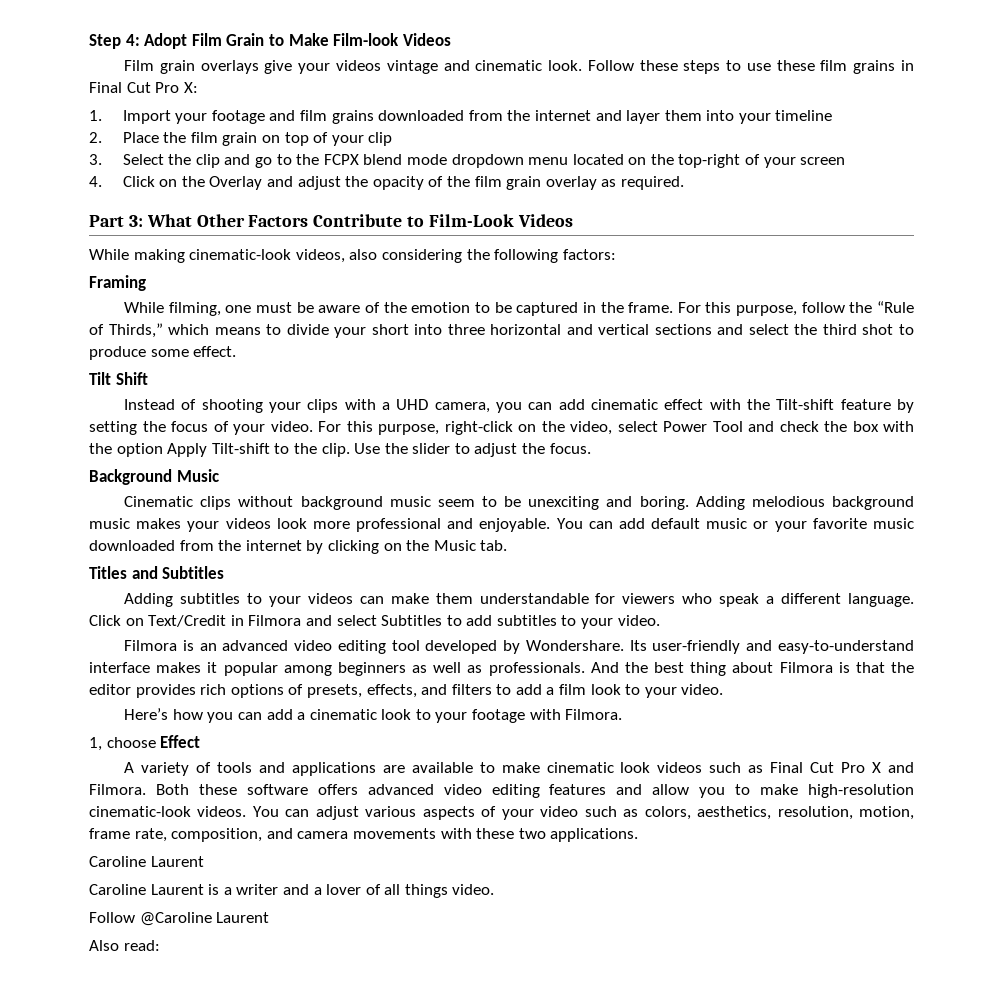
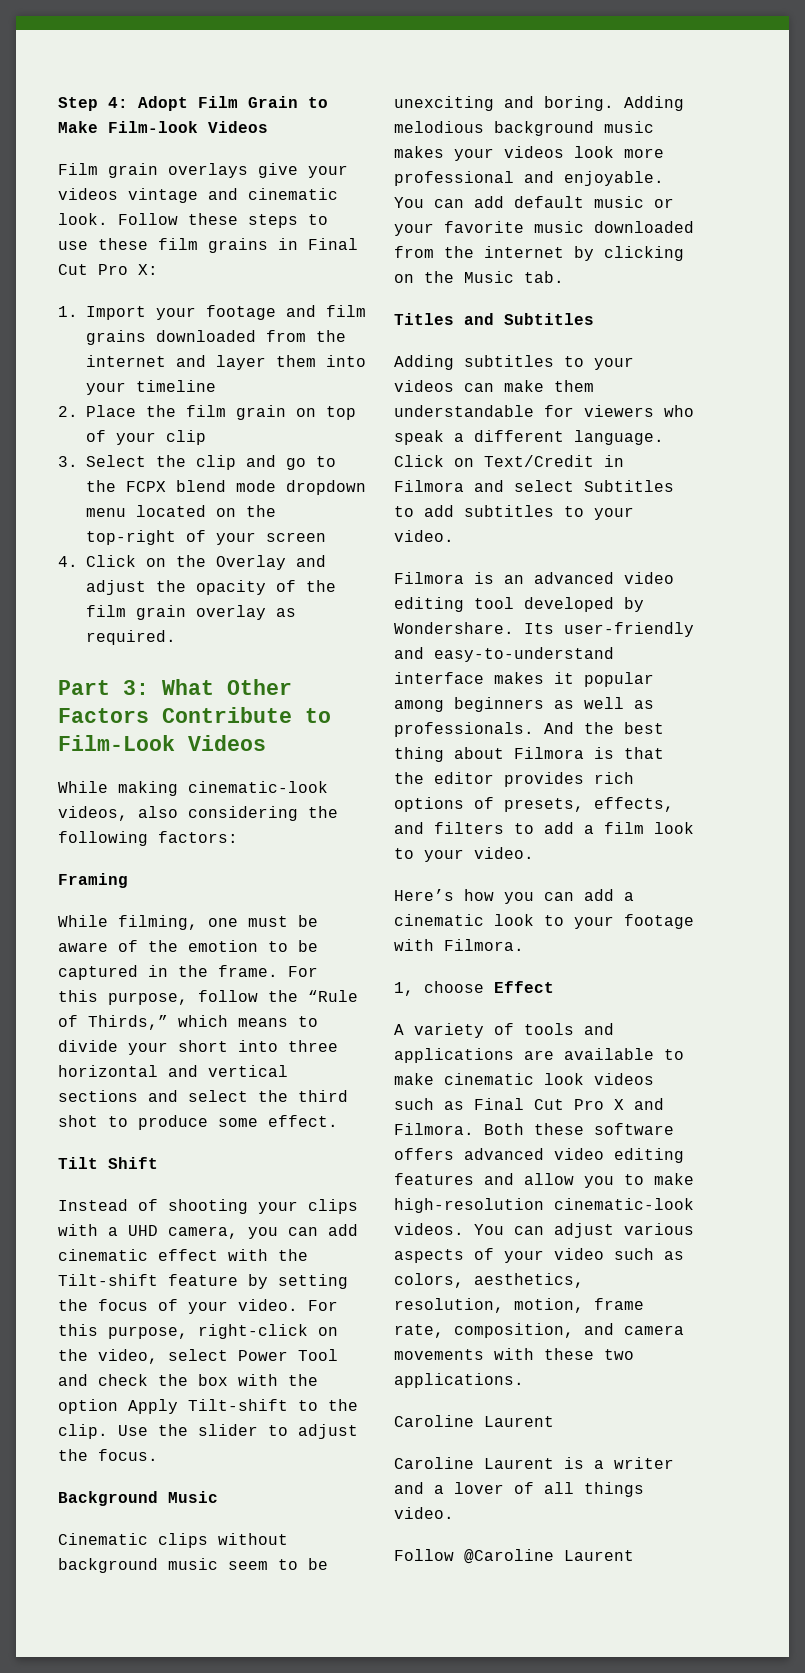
- Also read:

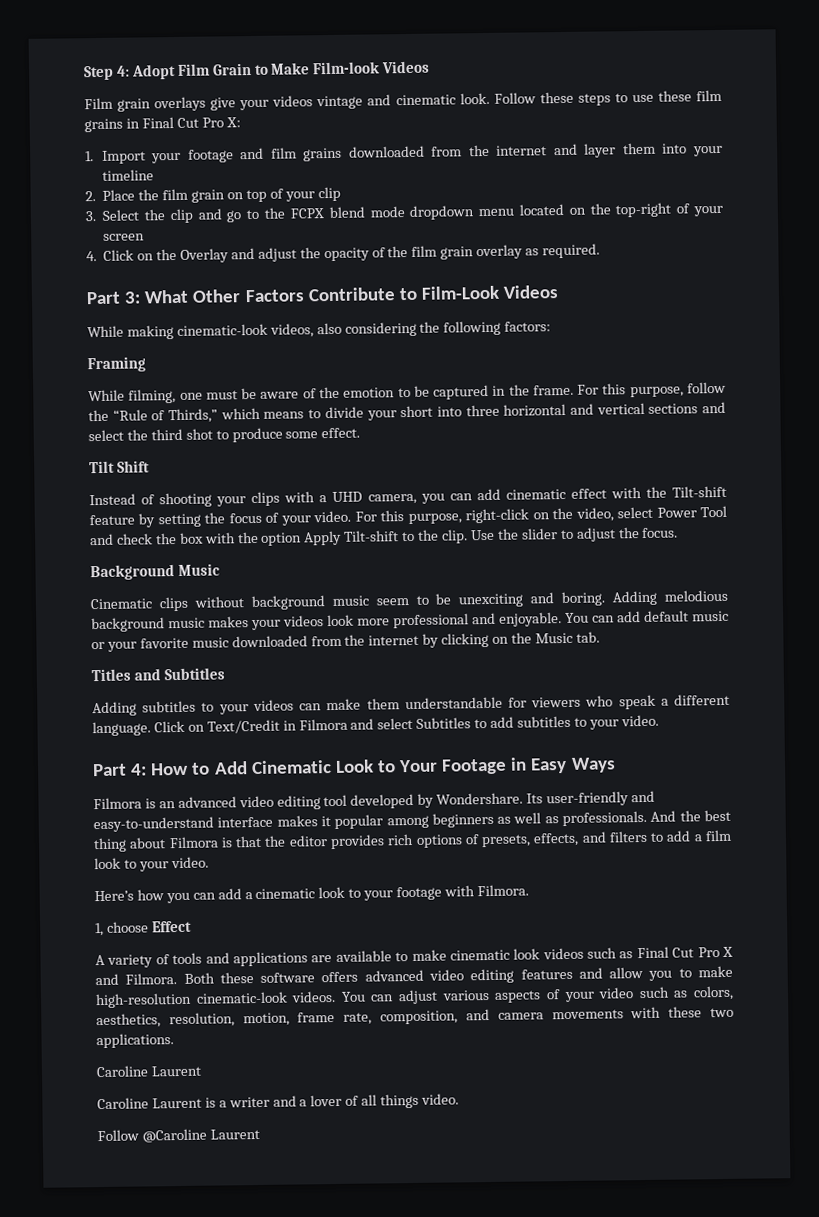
+ Part 4: How to Add Cinematic Look to Your Footage in Easy Ways

